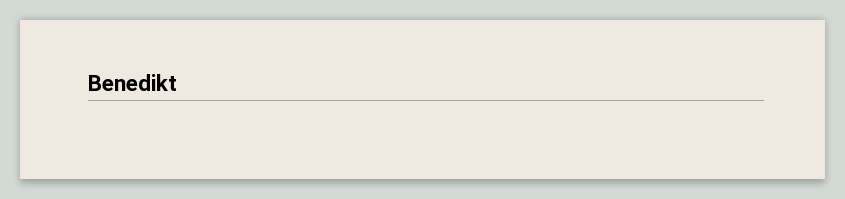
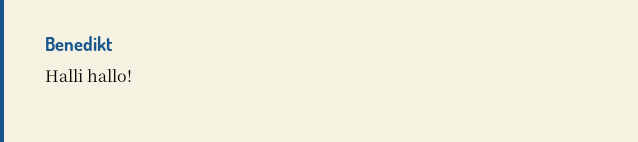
+ Halli hallo!

